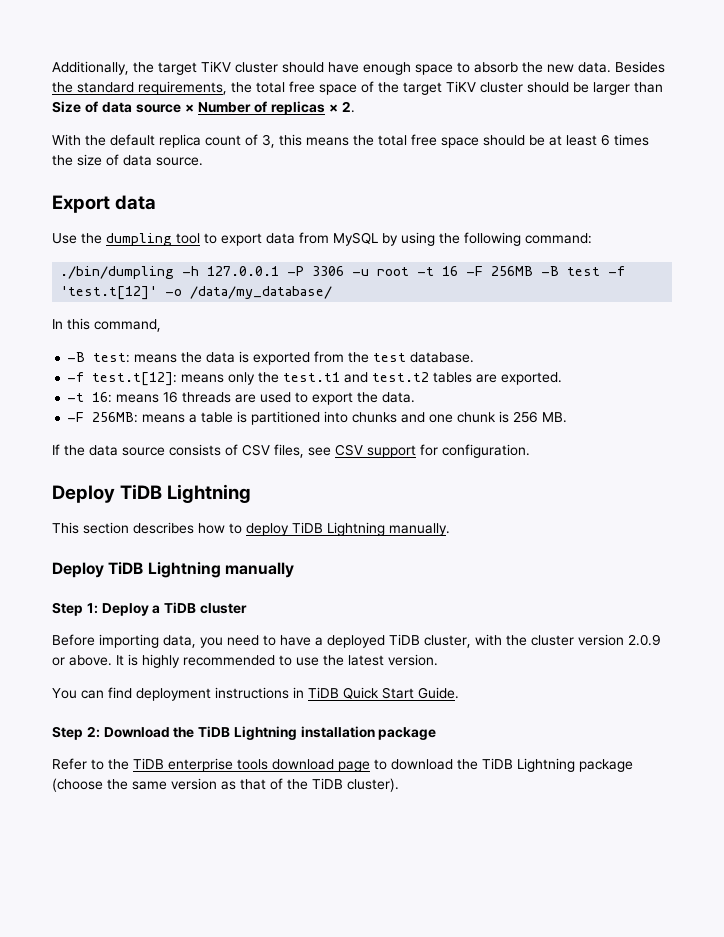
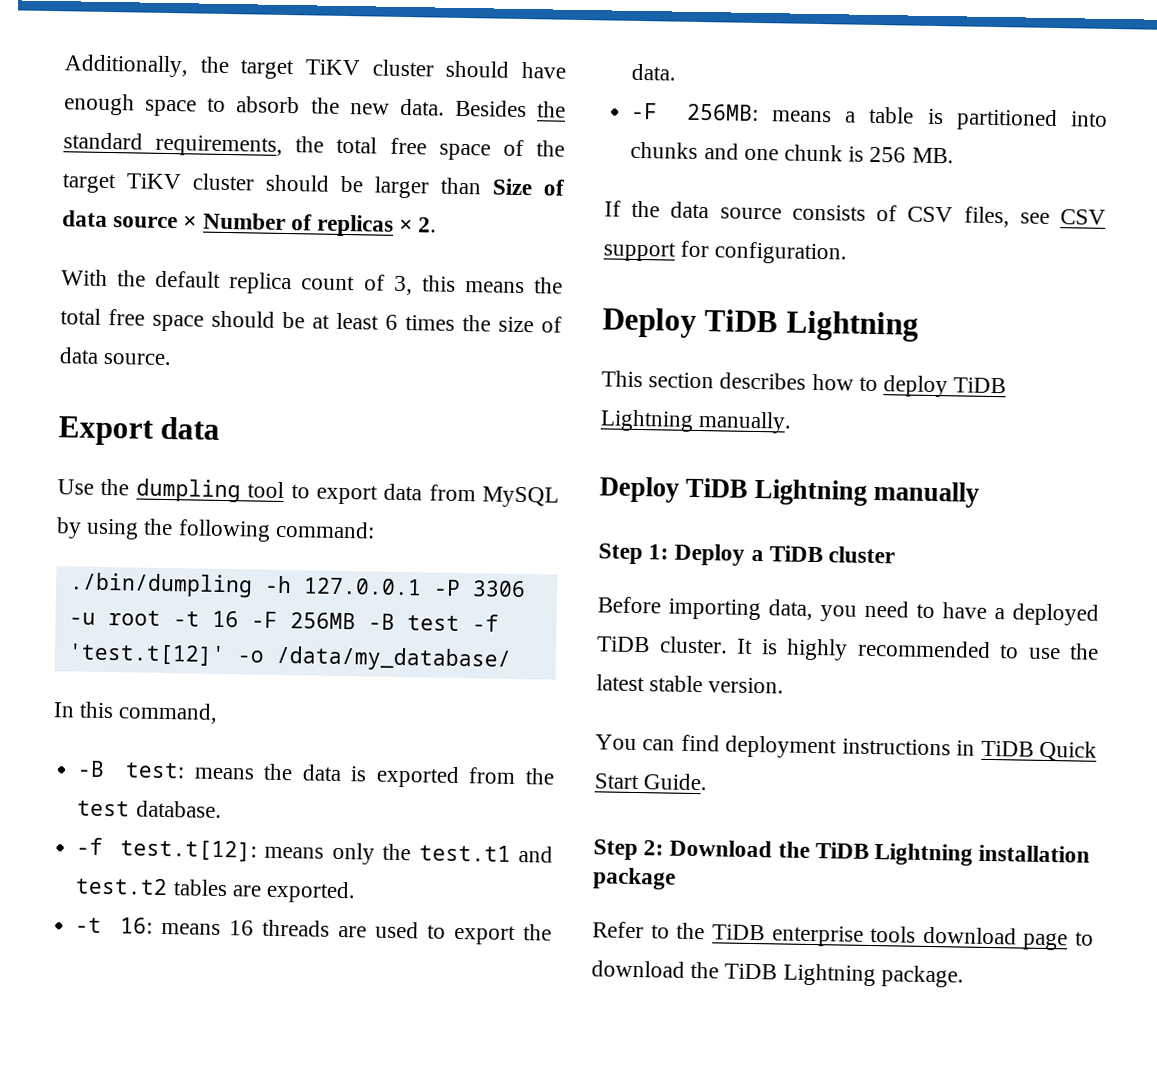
- Before importing data, you need to have a deployed TiDB cluster, with the cluster version 2.0.9 or above.
+ Before importing data, you need to have a deployed TiDB cluster.
- It is highly recommended to use the latest version.
+ It is highly recommended to use the latest stable version.
- Refer to the TiDB enterprise tools download page to download the TiDB Lightning package (choose the same version as that of the TiDB cluster).
+ Refer to the TiDB enterprise tools download page to download the TiDB Lightning package.

